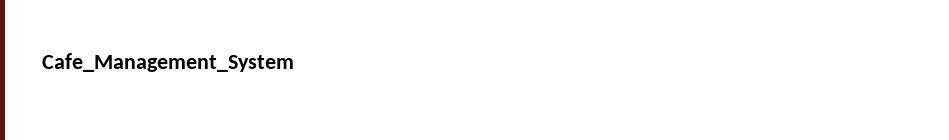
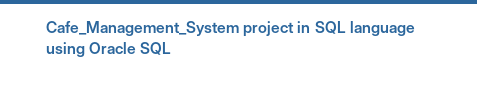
- Cafe_Management_System
+ Cafe_Management_System project in SQL language using Oracle SQL

